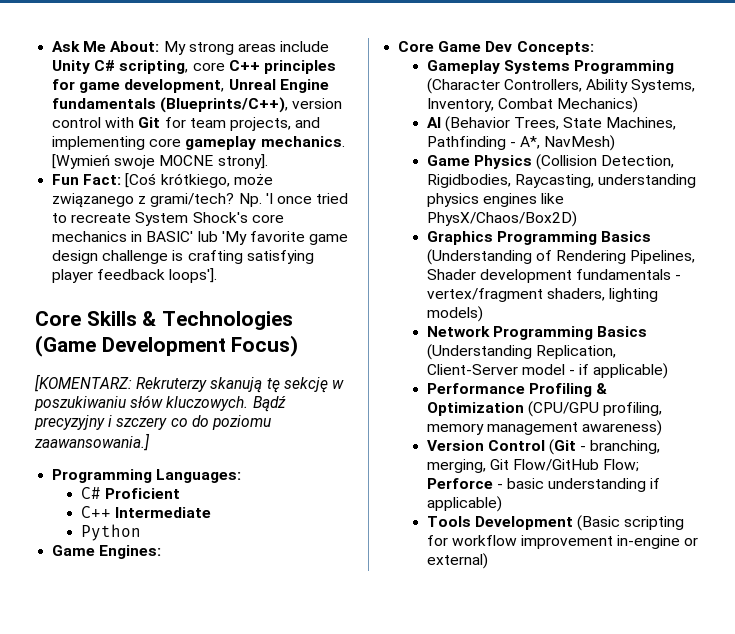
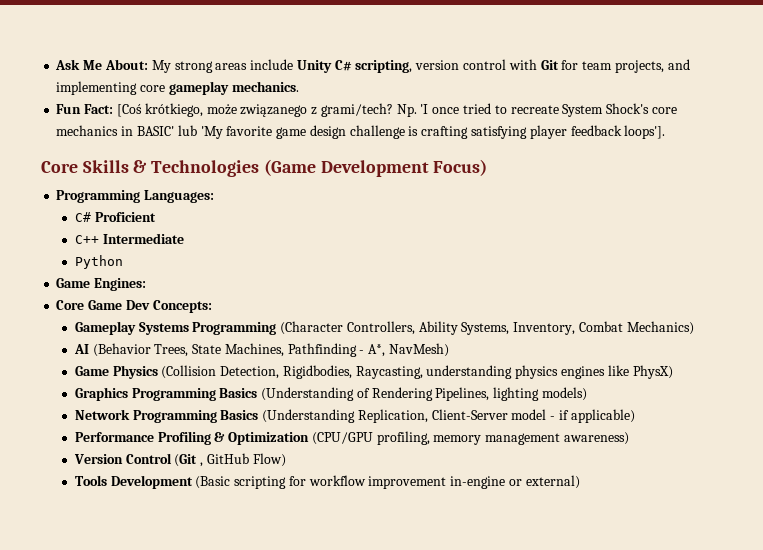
- Ask Me About: My strong areas include Unity C# scripting, core C++ principles for game development, Unreal Engine fundamentals (Blueprints/C++), version control with Git for team projects, and implementing core gameplay mechanics. [Wymień swoje MOCNE strony].
+ Ask Me About: My strong areas include Unity C# scripting, version control with Git for team projects, and implementing core gameplay mechanics.
- [KOMENTARZ: Rekruterzy skanują tę sekcję w poszukiwaniu słów kluczowych. Bądź precyzyjny i szczery co do poziomu zaawansowania.]
- Game Physics (Collision Detection, Rigidbodies, Raycasting, understanding physics engines like PhysX/Chaos/Box2D)
+ Game Physics (Collision Detection, Rigidbodies, Raycasting, understanding physics engines like PhysX)
- Graphics Programming Basics (Understanding of Rendering Pipelines, Shader development fundamentals - vertex/fragment shaders, lighting models)
+ Graphics Programming Basics (Understanding of Rendering Pipelines, lighting models)
- Version Control (Git - branching, merging, Git Flow/GitHub Flow; Perforce - basic understanding if applicable)
+ Version Control (Git , GitHub Flow)

